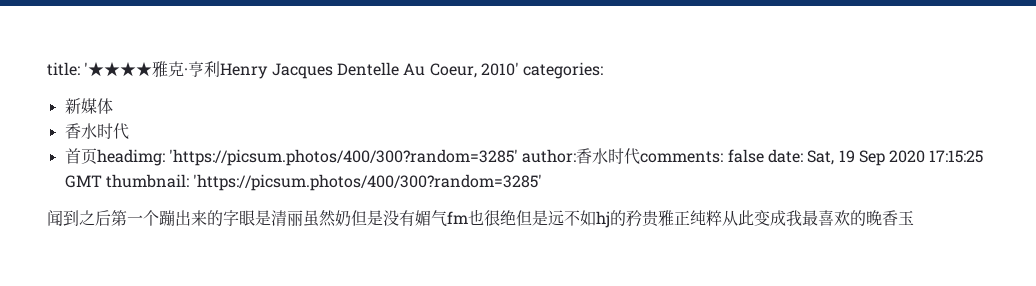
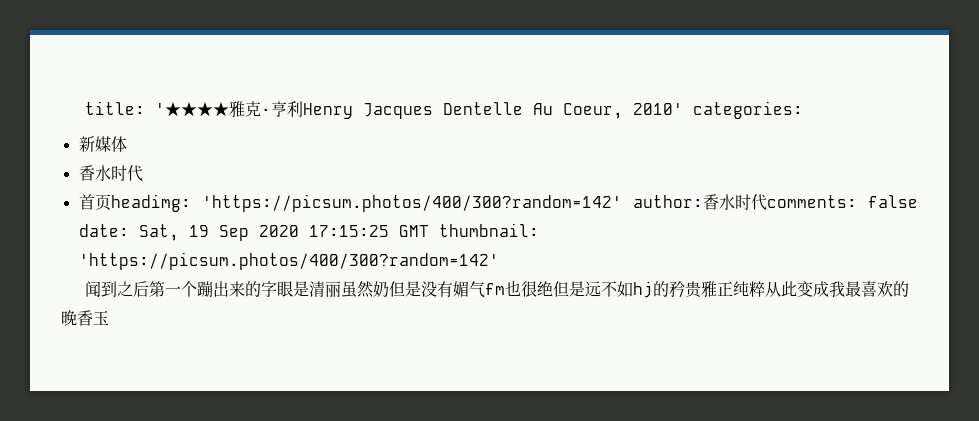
- 首页headimg: 'https://picsum.photos/400/300?random=3285' author:香水时代comments: false date: Sat, 19 Sep 2020 17:15:25 GMT thumbnail: 'https://picsum.photos/400/300?random=3285'
+ 首页headimg: 'https://picsum.photos/400/300?random=142' author:香水时代comments: false date: Sat, 19 Sep 2020 17:15:25 GMT thumbnail: 'https://picsum.photos/400/300?random=142'

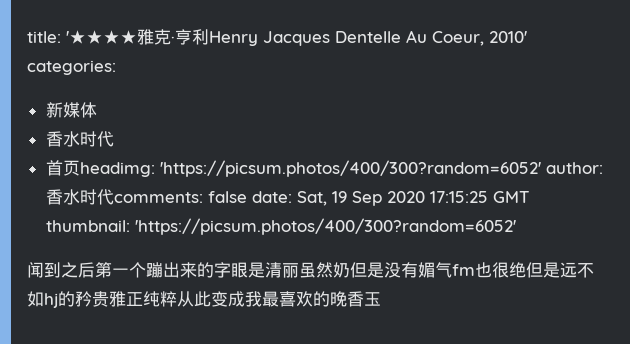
- 首页headimg: 'https://picsum.photos/400/300?random=142' author:香水时代comments: false date: Sat, 19 Sep 2020 17:15:25 GMT thumbnail: 'https://picsum.photos/400/300?random=142'
+ 首页headimg: 'https://picsum.photos/400/300?random=6052' author:香水时代comments: false date: Sat, 19 Sep 2020 17:15:25 GMT thumbnail: 'https://picsum.photos/400/300?random=6052'

